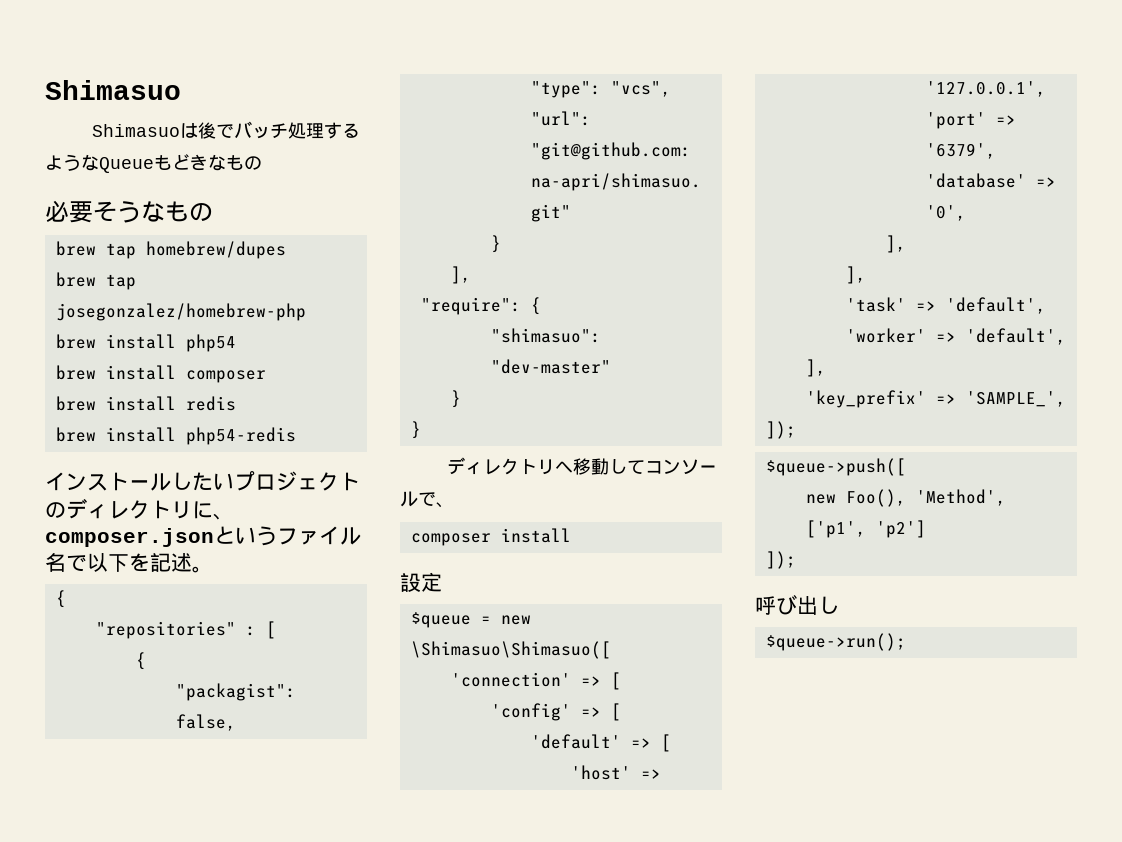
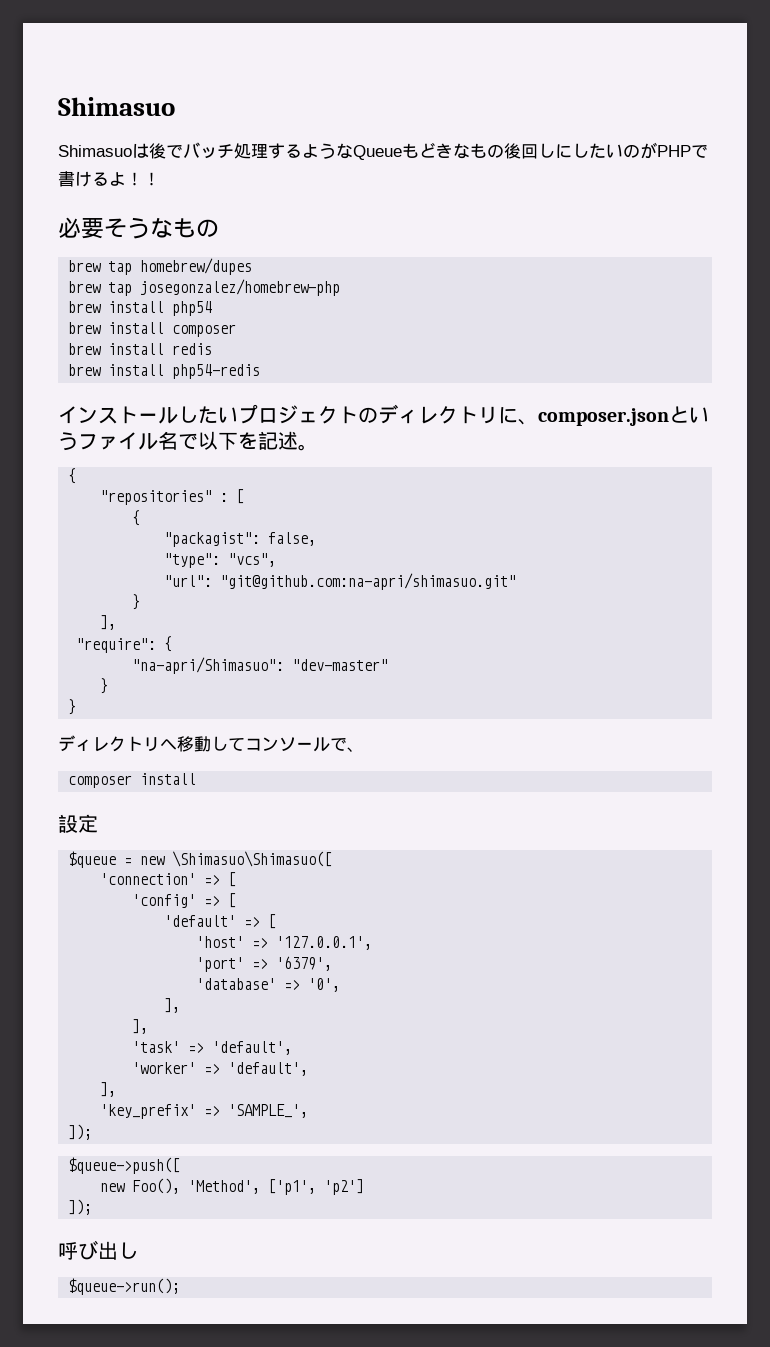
- Shimasuoは後でバッチ処理するようなQueueもどきなもの
+ Shimasuoは後でバッチ処理するようなQueueもどきなもの後回しにしたいのがPHPで書けるよ！！
- "shimasuo": "dev-master"
+ "na-apri/Shimasuo": "dev-master"

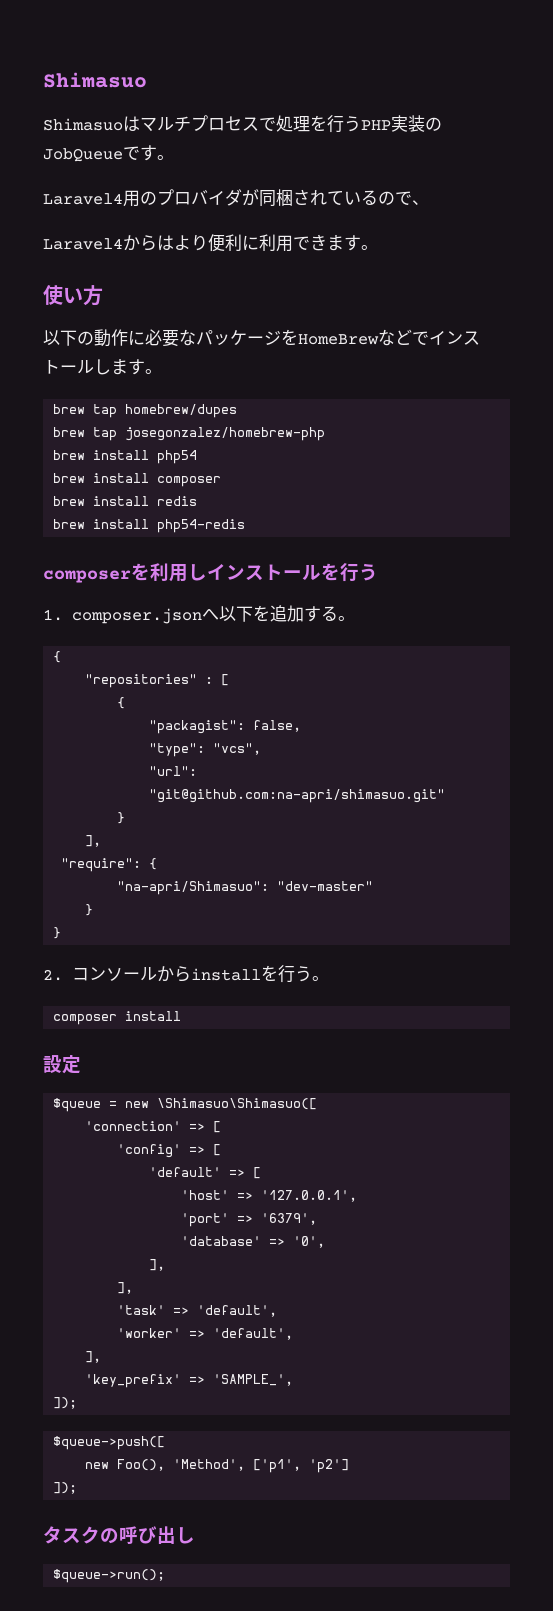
- Shimasuoは後でバッチ処理するようなQueueもどきなもの後回しにしたいのがPHPで書けるよ！！
- 必要そうなもの
+ Shimasuoはマルチプロセスで処理を行うPHP実装のJobQueueです。
+ Laravel4用のプロバイダが同梱されているので、
+ Laravel4からはより便利に利用できます。
+ 使い方
+ 以下の動作に必要なパッケージをHomeBrewなどでインストールします。
- インストールしたいプロジェクトのディレクトリに、composer.jsonというファイル名で以下を記述。
+ composerを利用しインストールを行う
+ 1. composer.jsonへ以下を追加する。
- ディレクトリへ移動してコンソールで、
+ 2.コンソールからinstallを行う。
- 呼び出し
+ タスクの呼び出し

